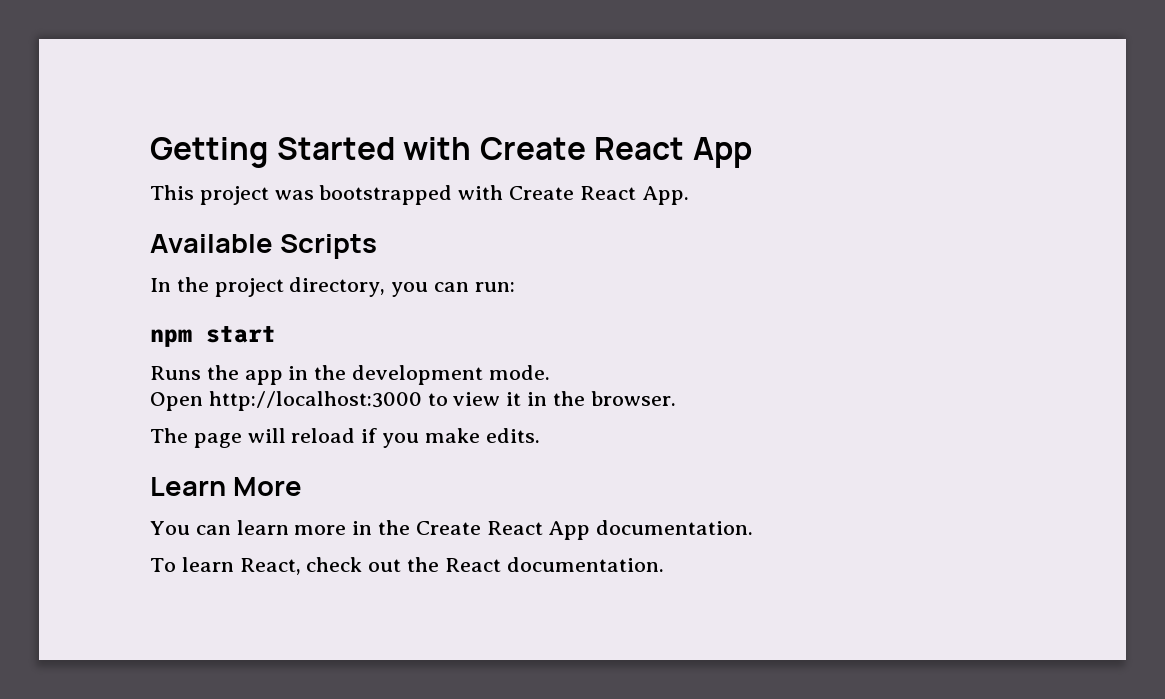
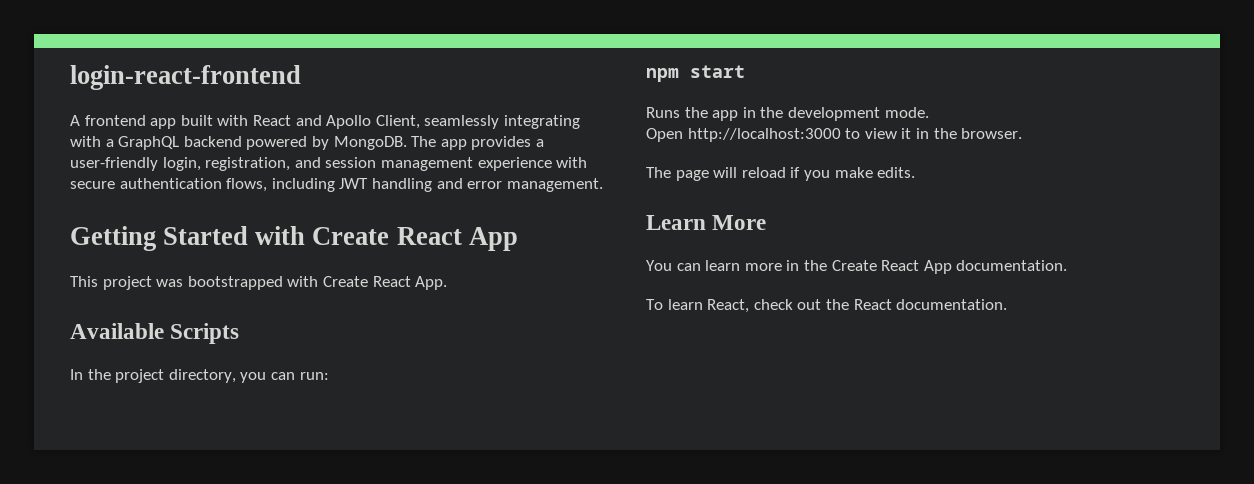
+ login-react-frontend
+ A frontend app built with React and Apollo Client, seamlessly integrating with a GraphQL backend powered by MongoDB. The app provides a user-friendly login, registration, and session management experience with secure authentication flows, including JWT handling and error management.

